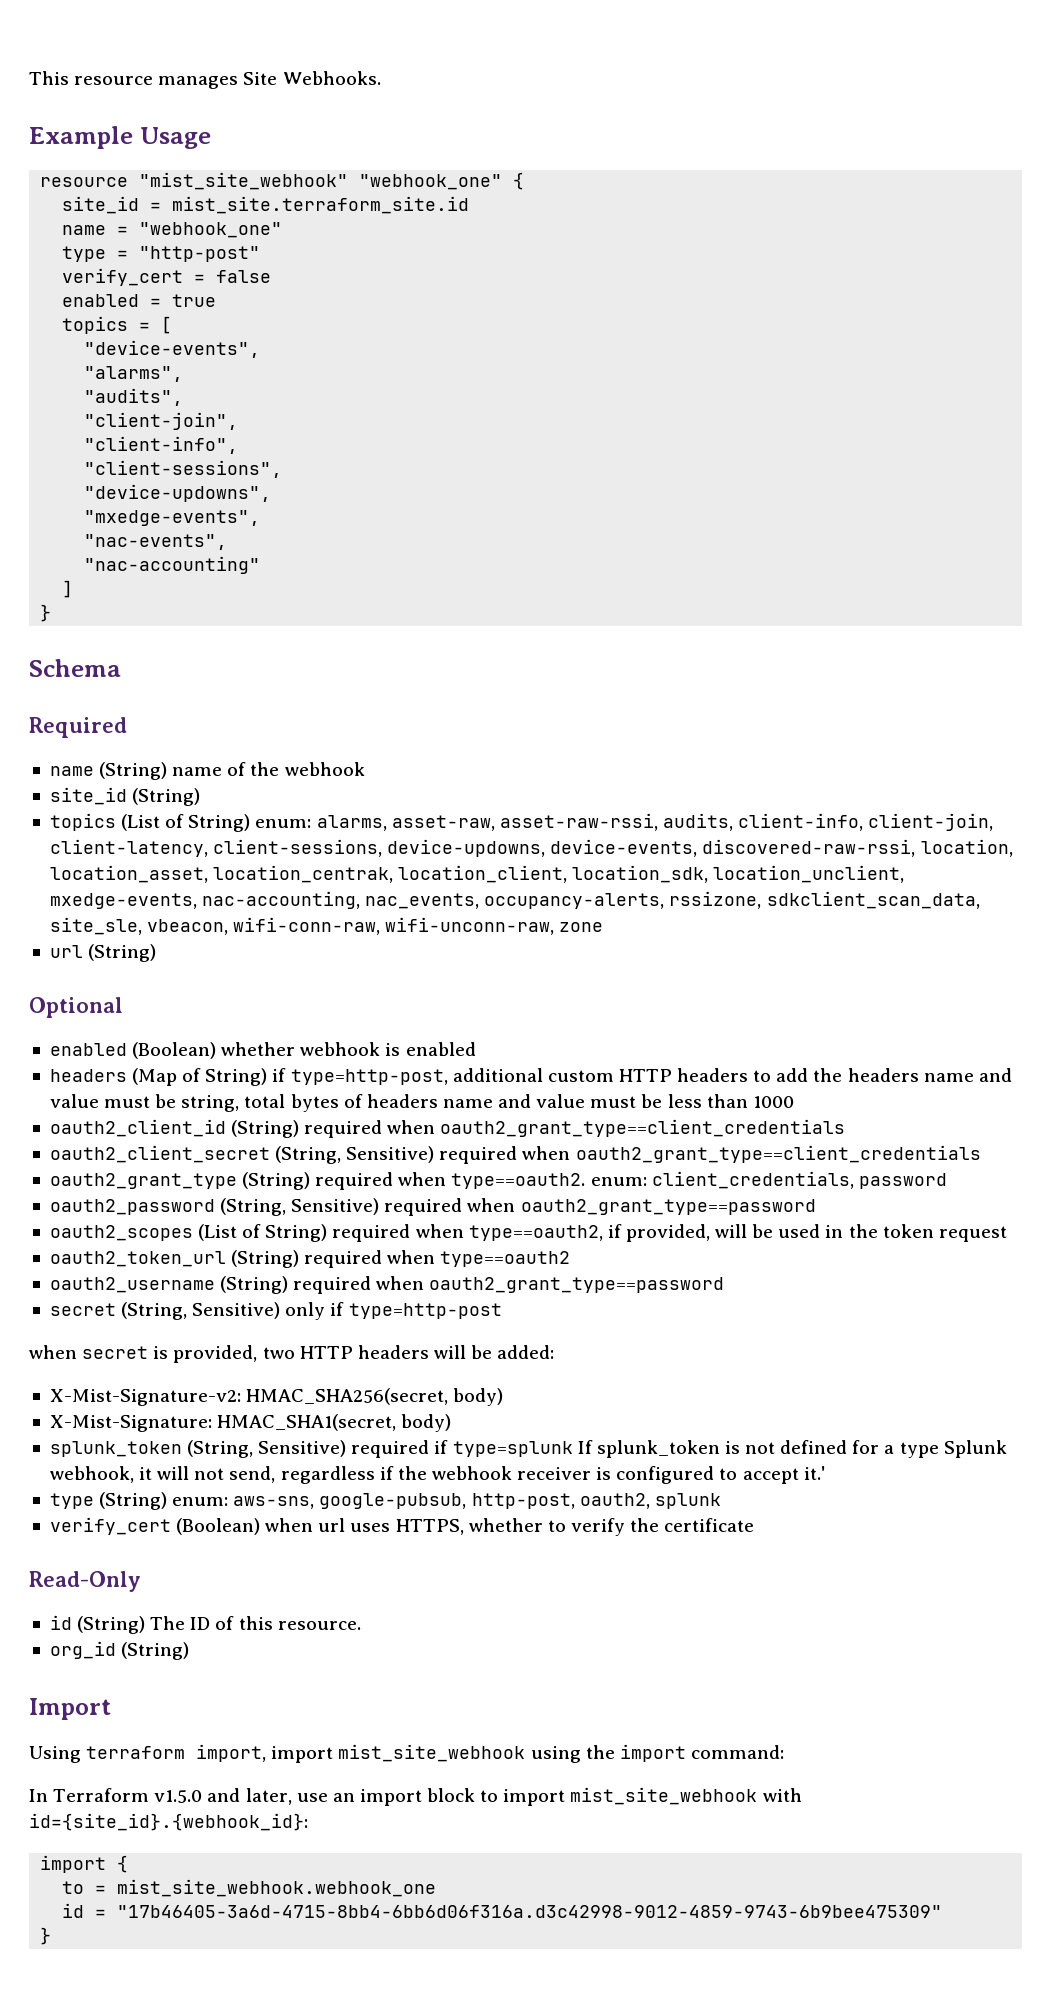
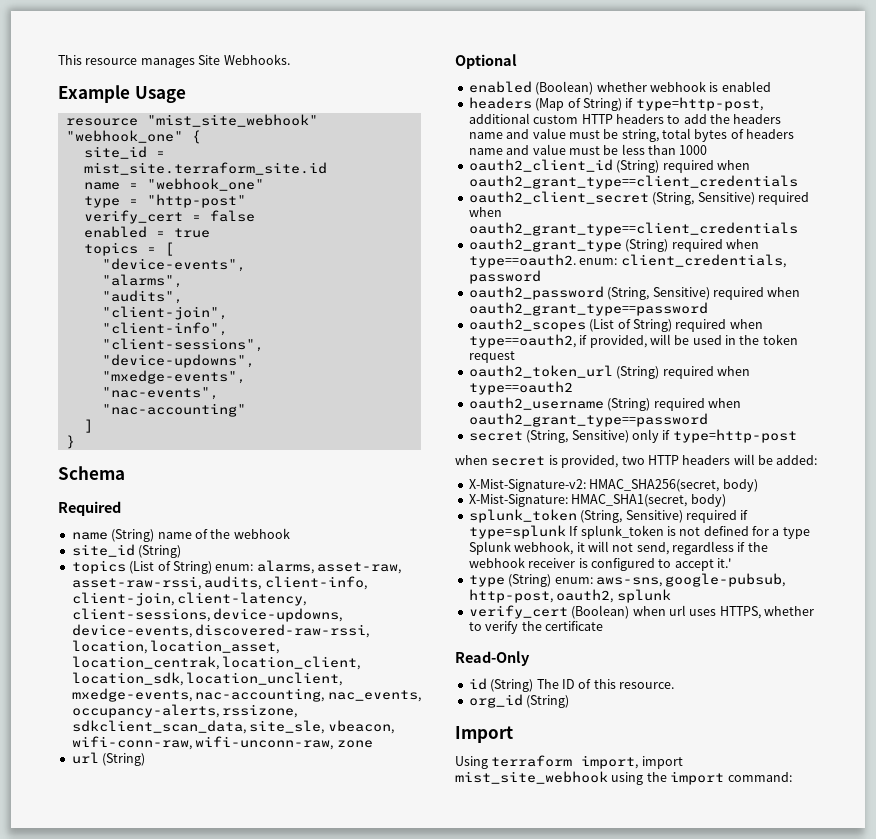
- In Terraform v1.5.0 and later, use an import block to import mist_site_webhook with id={site_id}.{webhook_id}:
- import {
- to = mist_site_webhook.webhook_one
- id = "17b46405-3a6d-4715-8bb4-6bb6d06f316a.d3c42998-9012-4859-9743-6b9bee475309"
- }

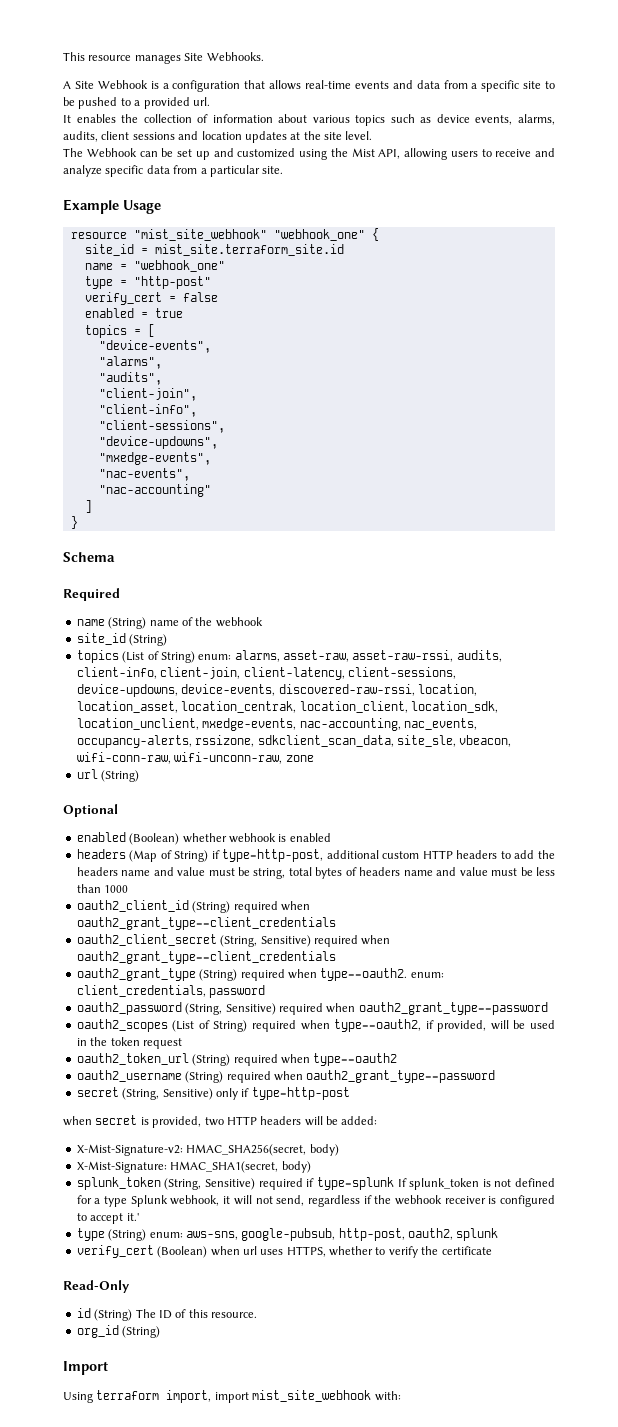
+ A Site Webhook is a configuration that allows real-time events and data from a specific site to be pushed to a provided url.
+ It enables the collection of information about various topics such as device events, alarms, audits, client sessions and location updates at the site level.
+ The Webhook can be set up and customized using the Mist API, allowing users to receive and analyze specific data from a particular site.
- Using terraform import, import mist_site_webhook using the import command:
+ Using terraform import, import mist_site_webhook with:

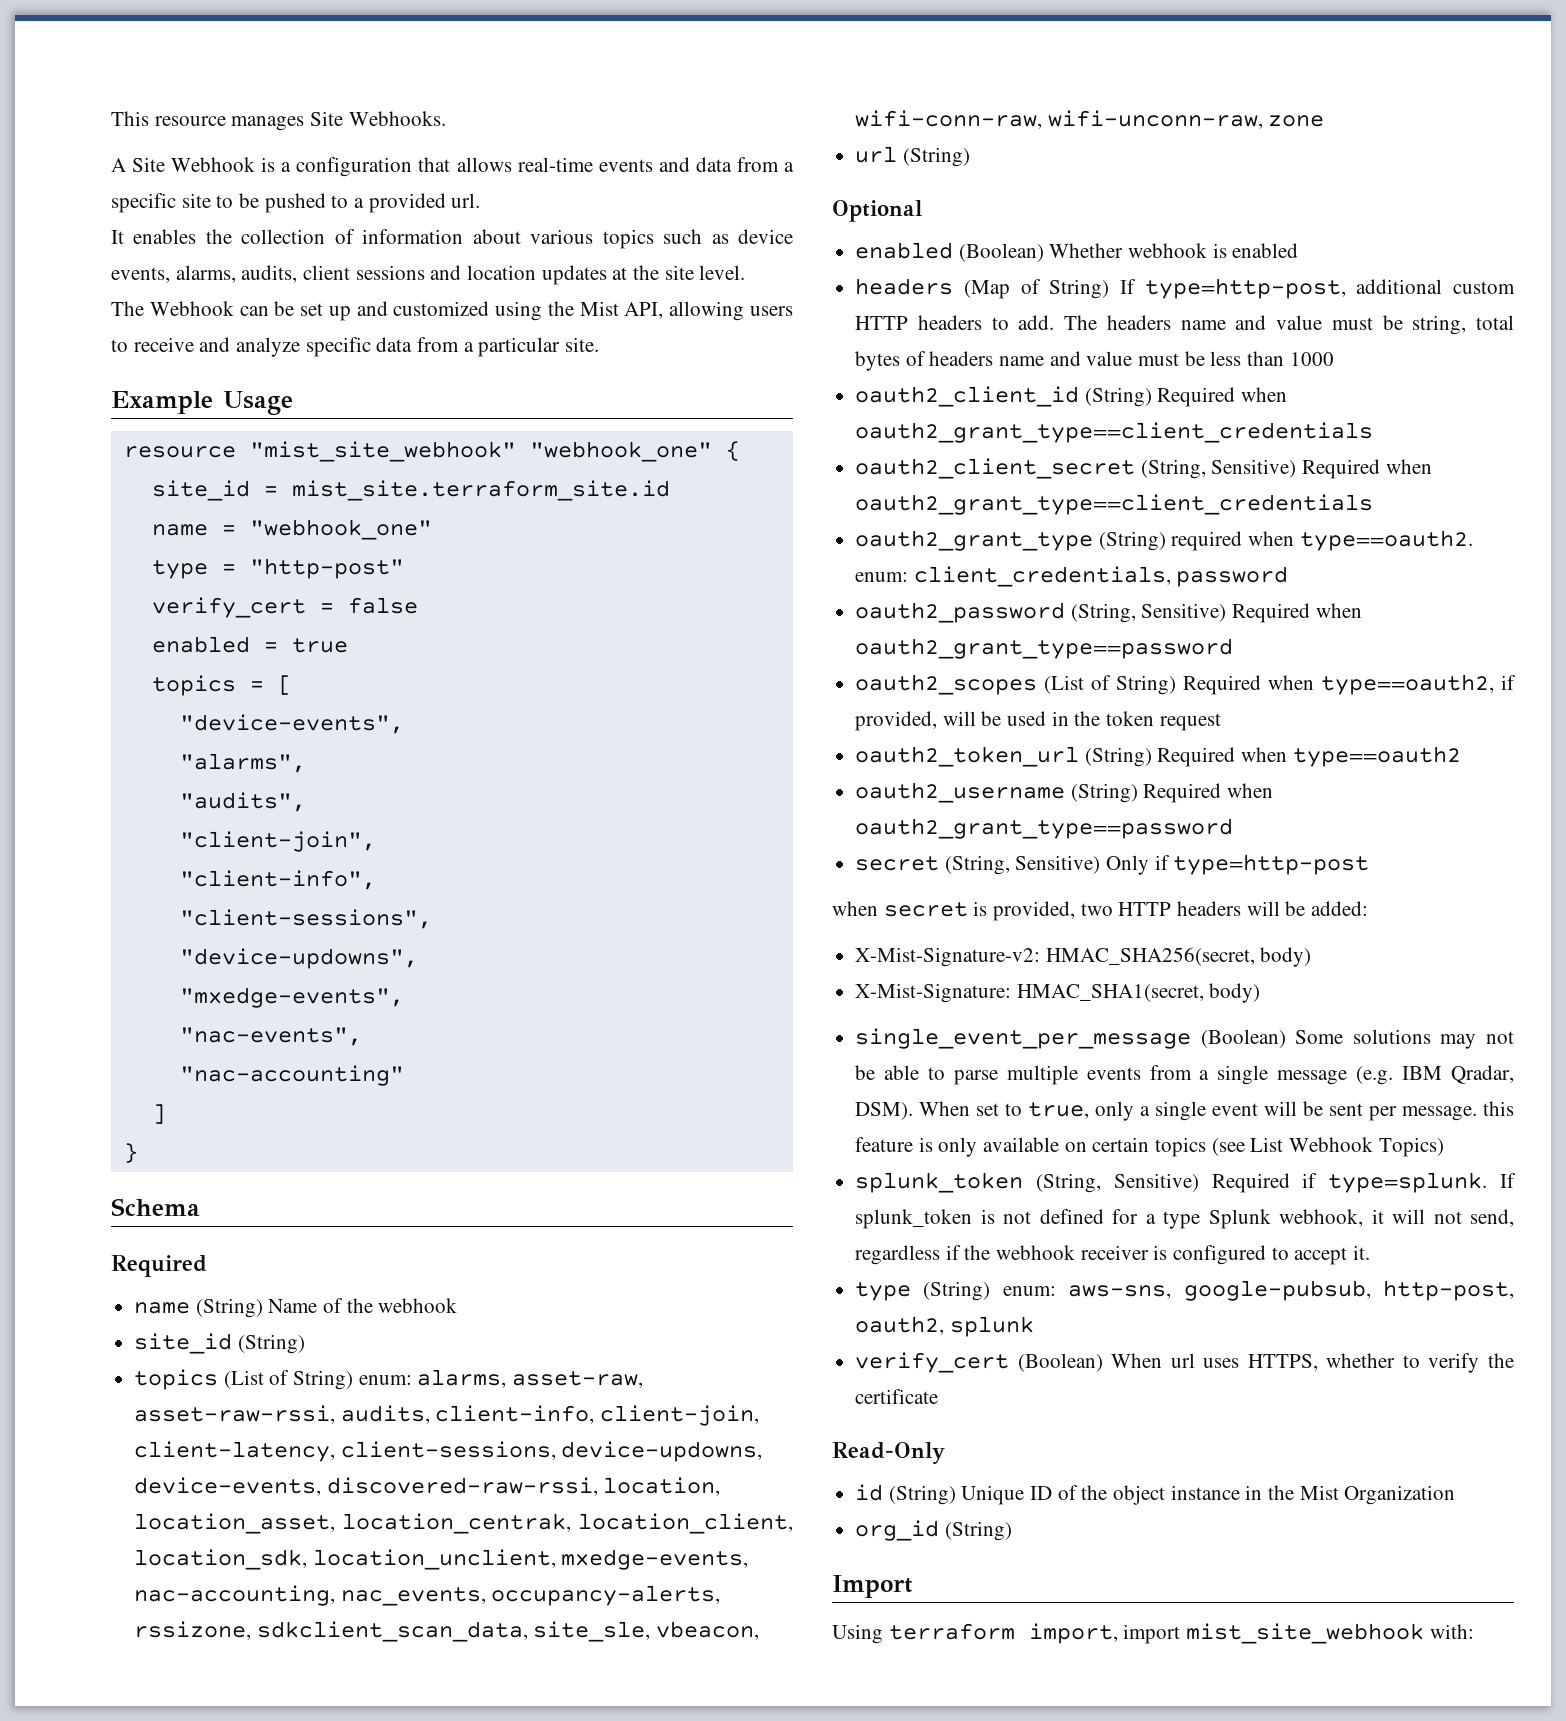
- name (String) name of the webhook
+ name (String) Name of the webhook
- enabled (Boolean) whether webhook is enabled
+ enabled (Boolean) Whether webhook is enabled
- headers (Map of String) if type=http-post, additional custom HTTP headers to add the headers name and value must be string, total bytes of headers name and value must be less than 1000
+ headers (Map of String) If type=http-post, additional custom HTTP headers to add. The headers name and value must be string, total bytes of headers name and value must be less than 1000
- oauth2_client_id (String) required when oauth2_grant_type==client_credentials
+ oauth2_client_id (String) Required when oauth2_grant_type==client_credentials
- oauth2_client_secret (String, Sensitive) required when oauth2_grant_type==client_credentials
+ oauth2_client_secret (String, Sensitive) Required when oauth2_grant_type==client_credentials
- oauth2_password (String, Sensitive) required when oauth2_grant_type==password
+ oauth2_password (String, Sensitive) Required when oauth2_grant_type==password
- oauth2_scopes (List of String) required when type==oauth2, if provided, will be used in the token request
+ oauth2_scopes (List of String) Required when type==oauth2, if provided, will be used in the token request
- oauth2_token_url (String) required when type==oauth2
+ oauth2_token_url (String) Required when type==oauth2
- oauth2_username (String) required when oauth2_grant_type==password
+ oauth2_username (String) Required when oauth2_grant_type==password
- secret (String, Sensitive) only if type=http-post
+ secret (String, Sensitive) Only if type=http-post
+ single_event_per_message (Boolean) Some solutions may not be able to parse multiple events from a single message (e.g. IBM Qradar, DSM). When set to true, only a single event will be sent per message. this feature is only available on certain topics (see List Webhook Topics)
- splunk_token (String, Sensitive) required if type=splunk If splunk_token is not defined for a type Splunk webhook, it will not send, regardless if the webhook receiver is configured to accept it.'
+ splunk_token (String, Sensitive) Required if type=splunk. If splunk_token is not defined for a type Splunk webhook, it will not send, regardless if the webhook receiver is configured to accept it.
- verify_cert (Boolean) when url uses HTTPS, whether to verify the certificate
+ verify_cert (Boolean) When url uses HTTPS, whether to verify the certificate
- id (String) The ID of this resource.
+ id (String) Unique ID of the object instance in the Mist Organization

